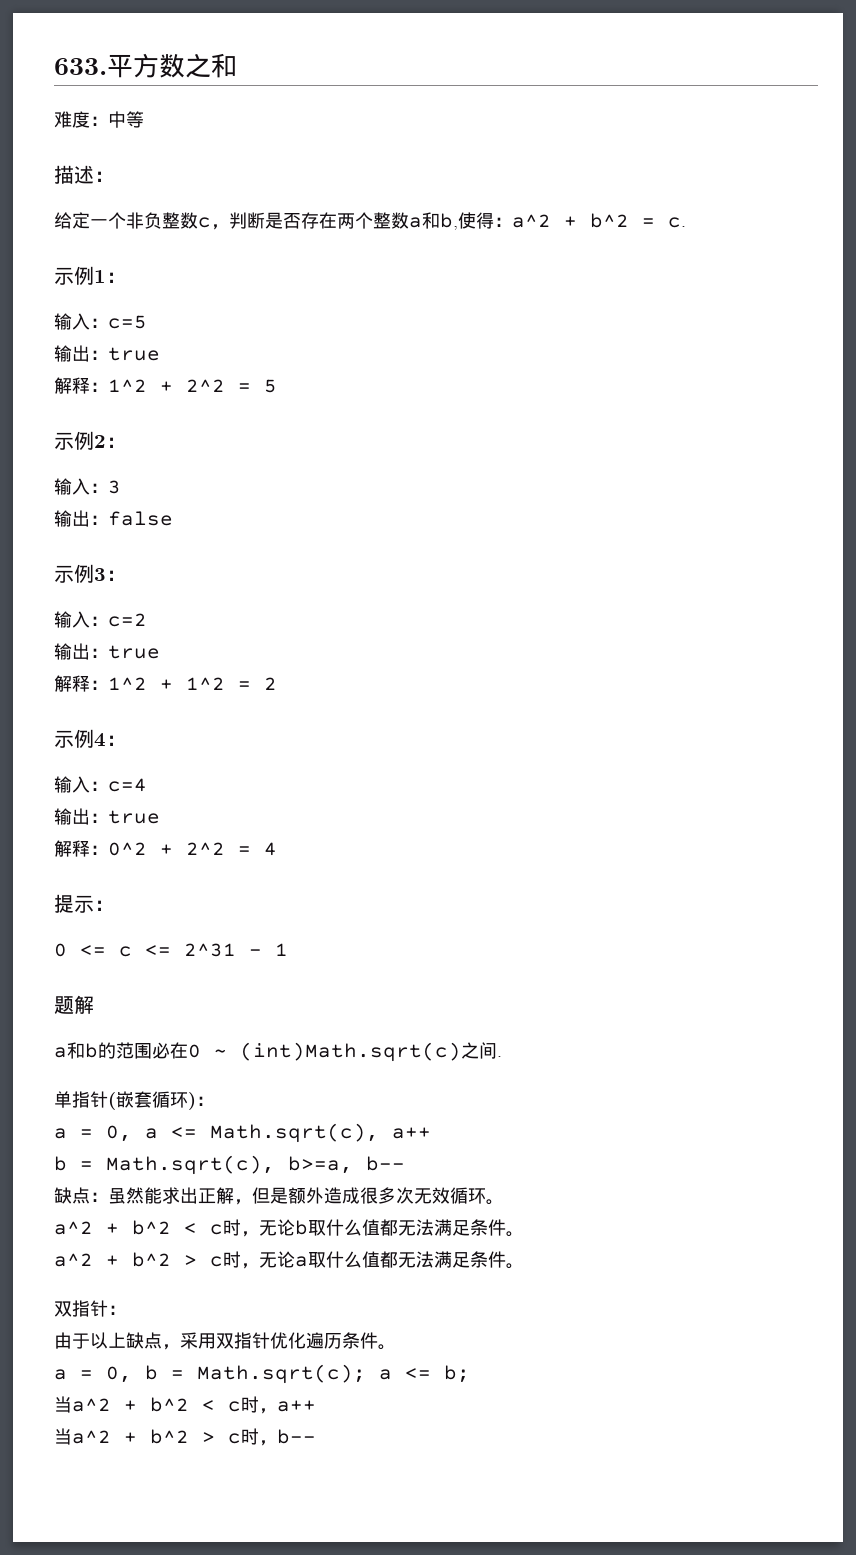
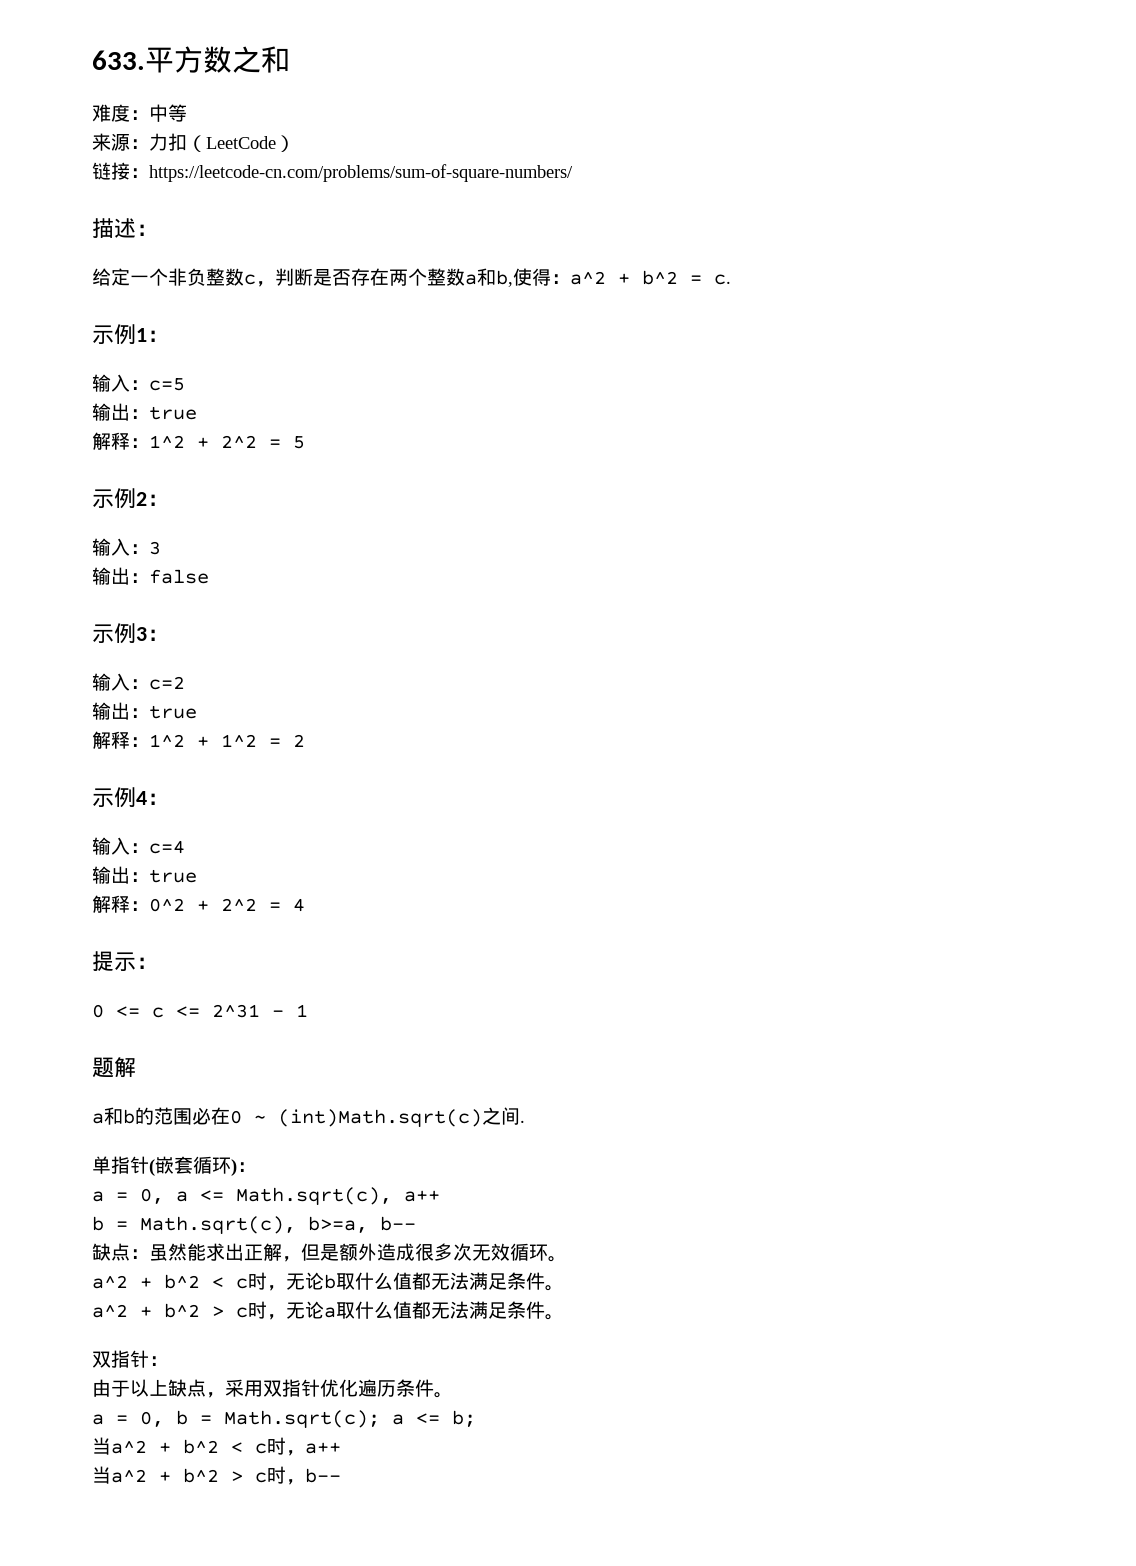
+ 来源：力扣（LeetCode）
+ 链接：https://leetcode-cn.com/problems/sum-of-square-numbers/

